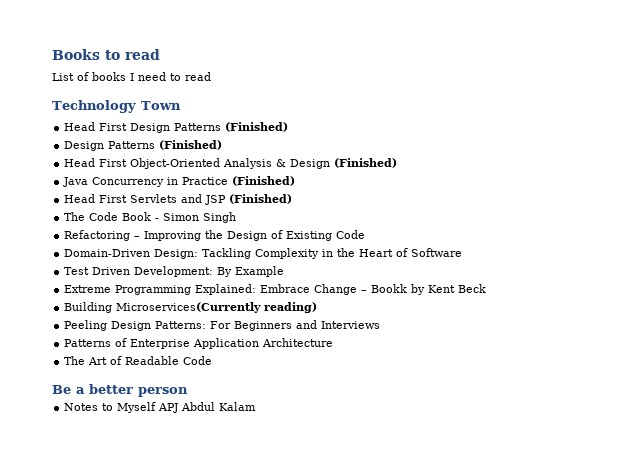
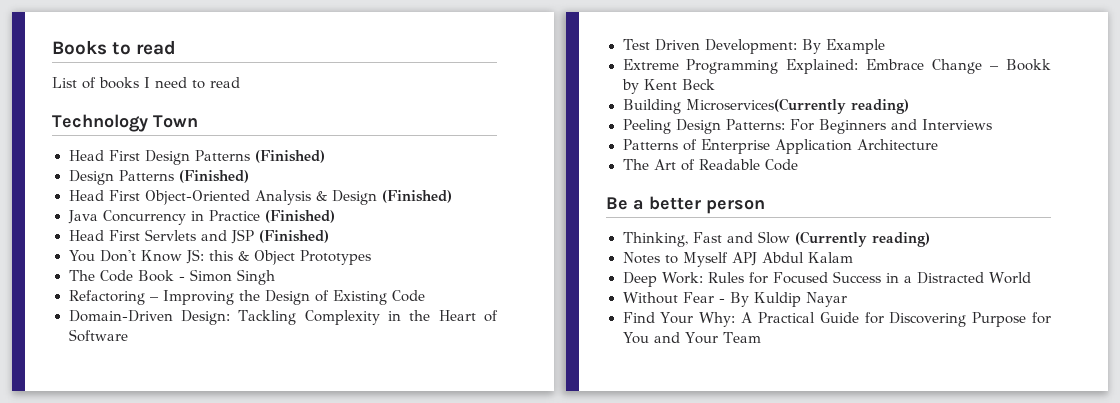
+ You Don't Know JS: this & Object Prototypes
+ Thinking, Fast and Slow (Currently reading)
+ Deep Work: Rules for Focused Success in a Distracted World
+ Without Fear - By Kuldip Nayar
+ Find Your Why: A Practical Guide for Discovering Purpose for You and Your Team

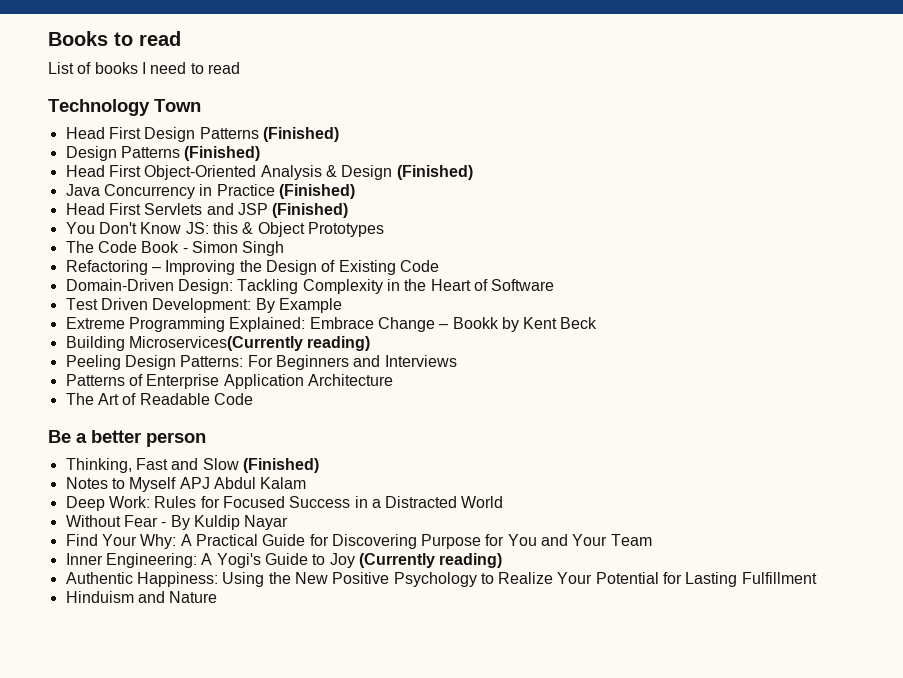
- Thinking, Fast and Slow (Currently reading)
+ Thinking, Fast and Slow (Finished)
+ Inner Engineering: A Yogi's Guide to Joy (Currently reading)
+ Authentic Happiness: Using the New Positive Psychology to Realize Your Potential for Lasting Fulfillment
+ Hinduism and Nature

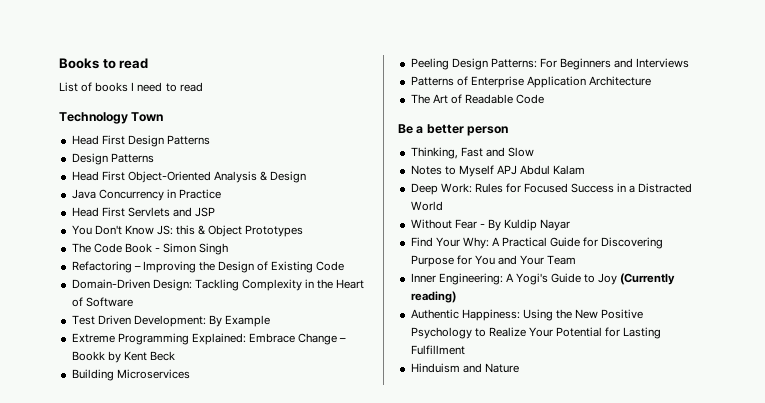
- Head First Design Patterns (Finished)
- Design Patterns (Finished)
+ Head First Design Patterns
+ Design Patterns
- Head First Object-Oriented Analysis & Design (Finished)
+ Head First Object-Oriented Analysis & Design
- Java Concurrency in Practice (Finished)
+ Java Concurrency in Practice
- Head First Servlets and JSP (Finished)
+ Head First Servlets and JSP
- Building Microservices(Currently reading)
+ Building Microservices
- Thinking, Fast and Slow (Finished)
+ Thinking, Fast and Slow

